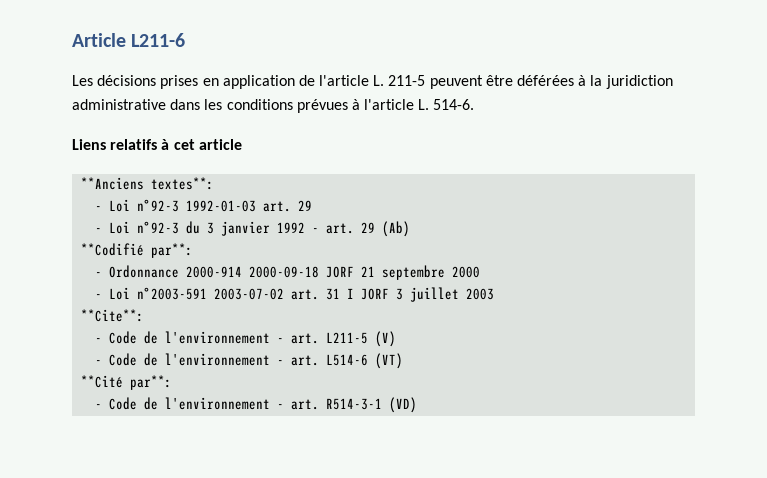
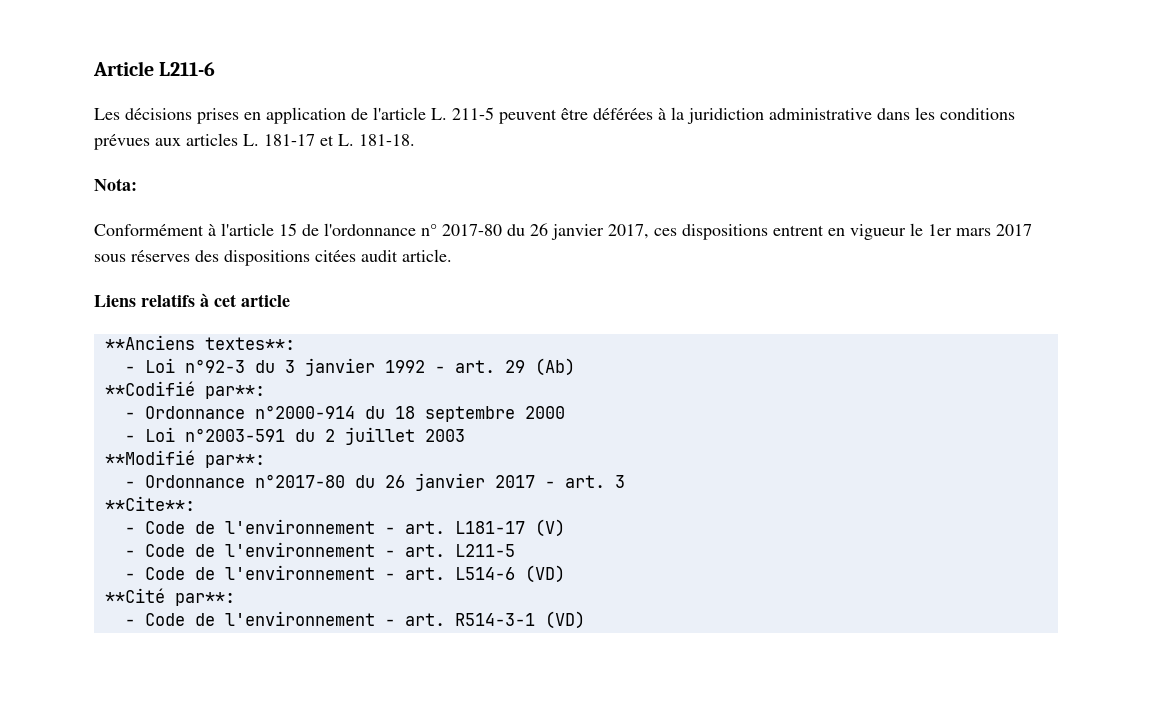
- Les décisions prises en application de l'article L. 211-5 peuvent être déférées à la juridiction administrative dans les conditions prévues à l'article L. 514-6.
+ Les décisions prises en application de l'article L. 211-5 peuvent être déférées à la juridiction administrative dans les conditions prévues aux articles L. 181-17 et L. 181-18.
+ Nota:
+ Conformément à l'article 15 de l'ordonnance n° 2017-80 du 26 janvier 2017, ces dispositions entrent en vigueur le 1er mars 2017 sous réserves des dispositions citées audit article.
- - Loi n°92-3 1992-01-03 art. 29
- - Ordonnance 2000-914 2000-09-18 JORF 21 septembre 2000
+ - Ordonnance n°2000-914 du 18 septembre 2000
- - Loi n°2003-591 2003-07-02 art. 31 I JORF 3 juillet 2003
+ - Loi n°2003-591 du 2 juillet 2003
+ **Modifié par**:
+ - Ordonnance n°2017-80 du 26 janvier 2017 - art. 3
- - Code de l'environnement - art. L211-5 (V)
+ - Code de l'environnement - art. L181-17 (V)
+ - Code de l'environnement - art. L211-5
- - Code de l'environnement - art. L514-6 (VT)
+ - Code de l'environnement - art. L514-6 (VD)

